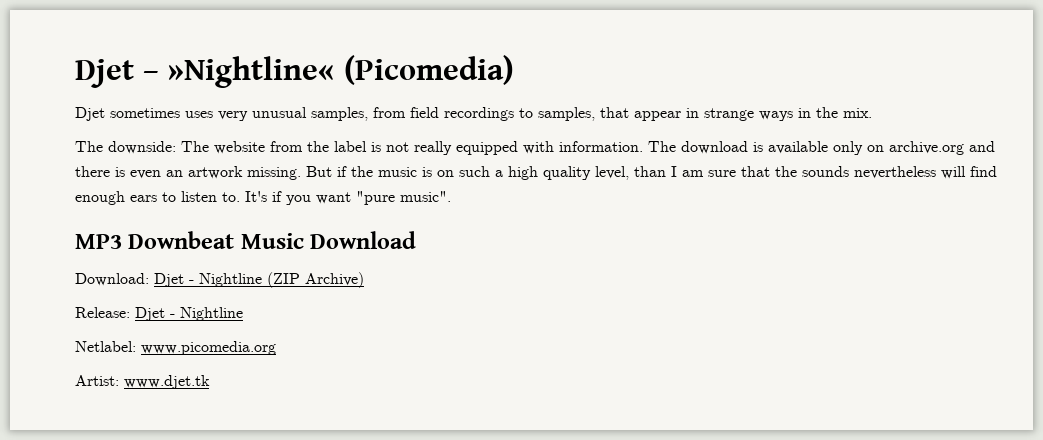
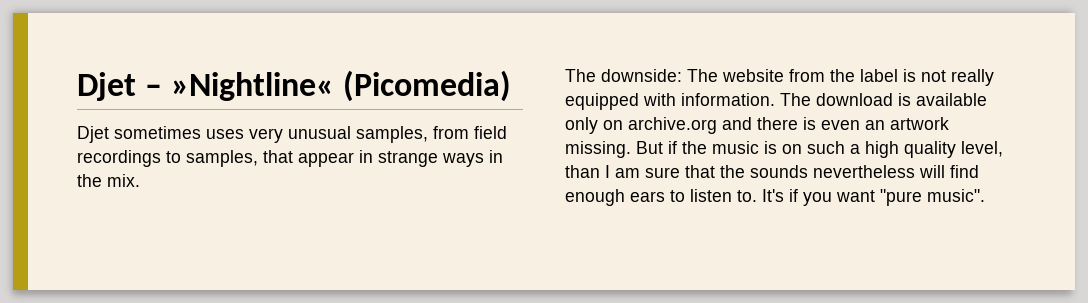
- MP3 Downbeat Music Download
- Download: Djet - Nightline (ZIP Archive)
- Release: Djet - Nightline
- Netlabel: www.picomedia.org
- Artist: www.djet.tk

